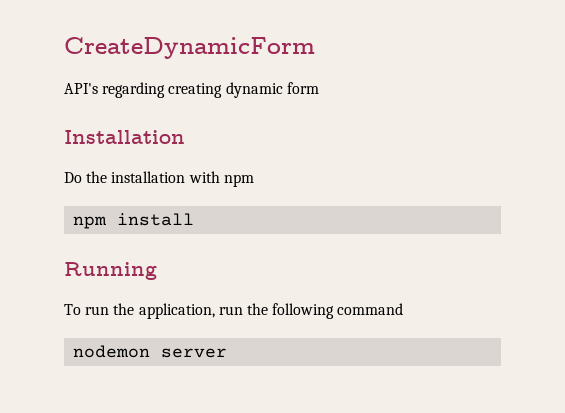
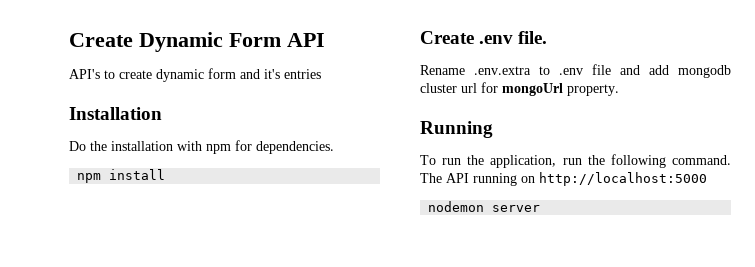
- CreateDynamicForm
+ Create Dynamic Form API
- API's regarding creating dynamic form
+ API's to create dynamic form and it's entries
- Do the installation with npm
+ Do the installation with npm for dependencies.
+ Create .env file.
+ Rename .env.extra to .env file and add mongodb cluster url for mongoUrl property.
- To run the application, run the following command
+ To run the application, run the following command. The API running on http://localhost:5000

